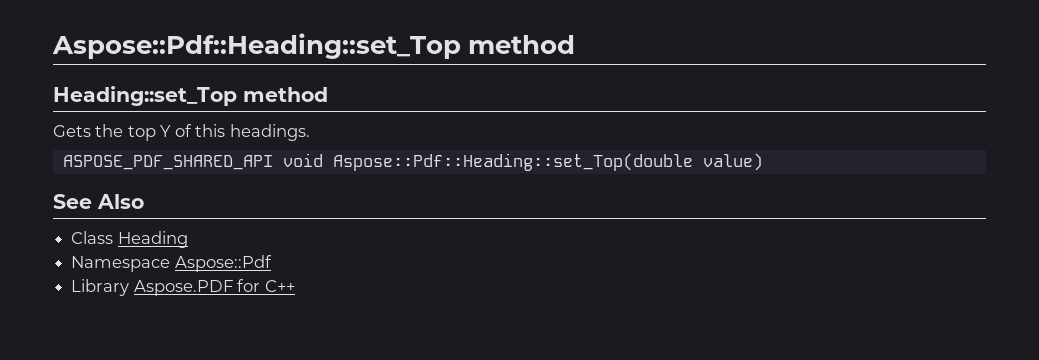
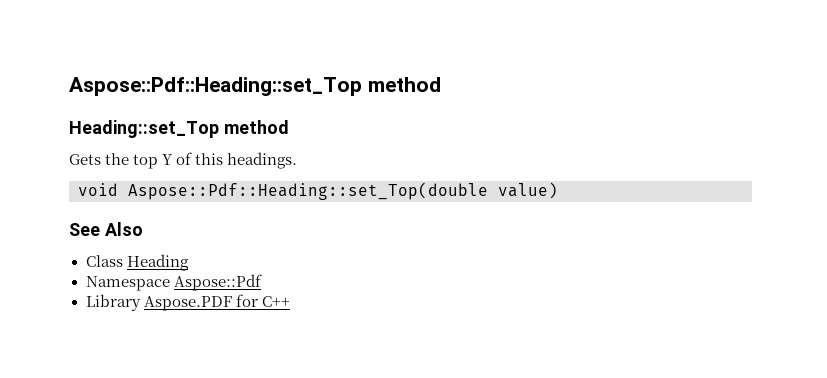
- ASPOSE_PDF_SHARED_API void Aspose::Pdf::Heading::set_Top(double value)
+ void Aspose::Pdf::Heading::set_Top(double value)

